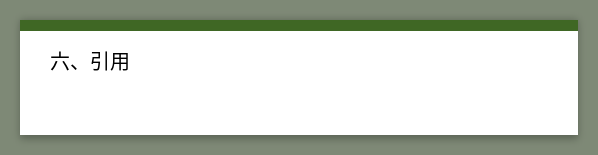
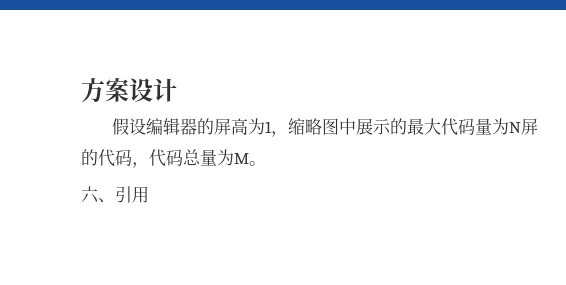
+ 方案设计
+ 假设编辑器的屏高为1，缩略图中展示的最大代码量为N屏的代码，代码总量为M。

